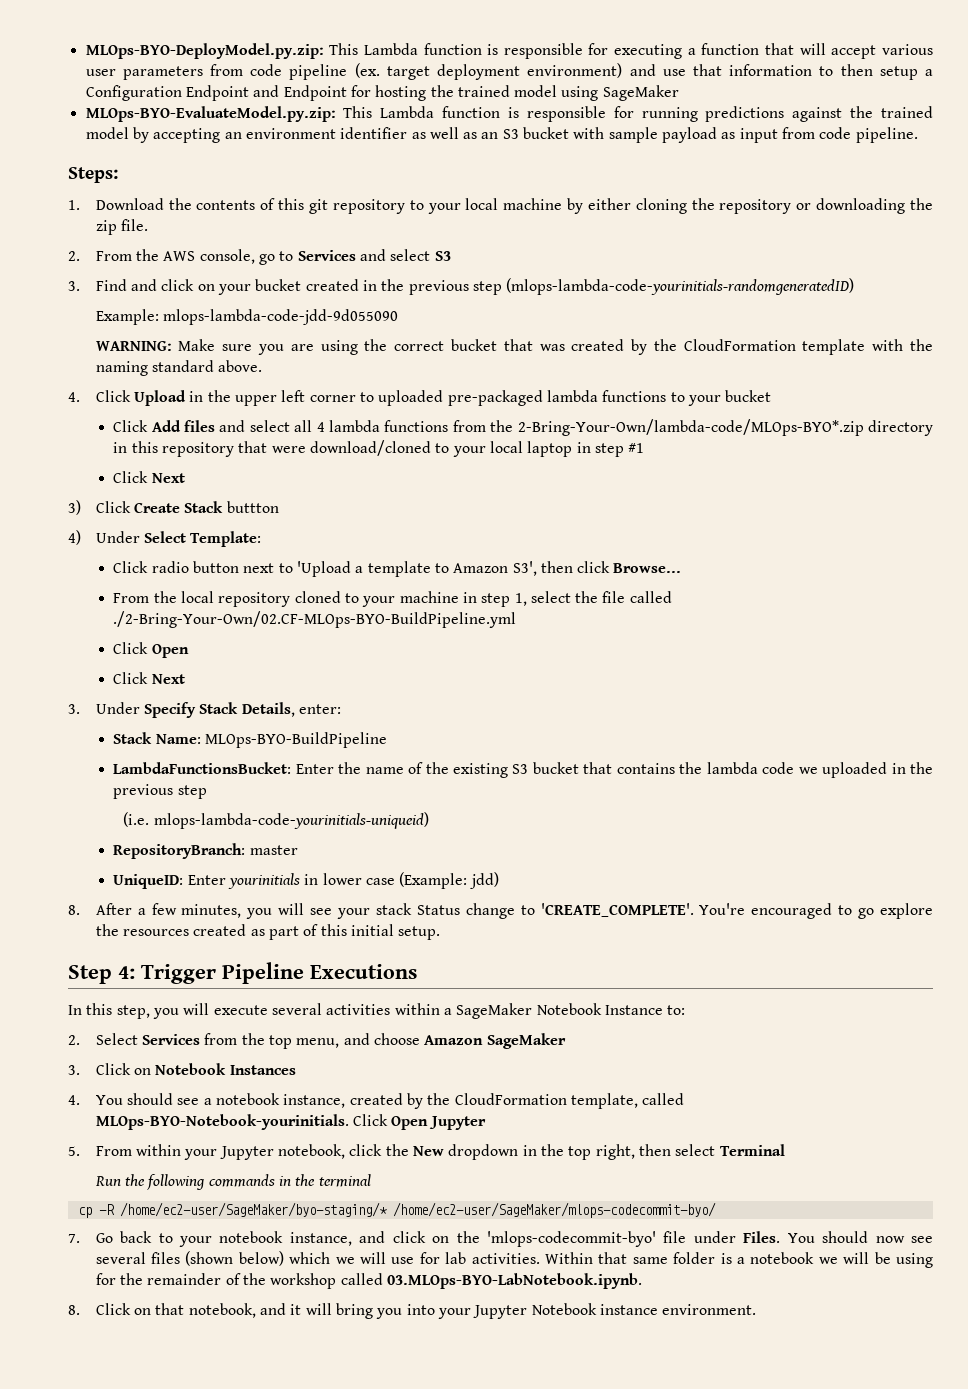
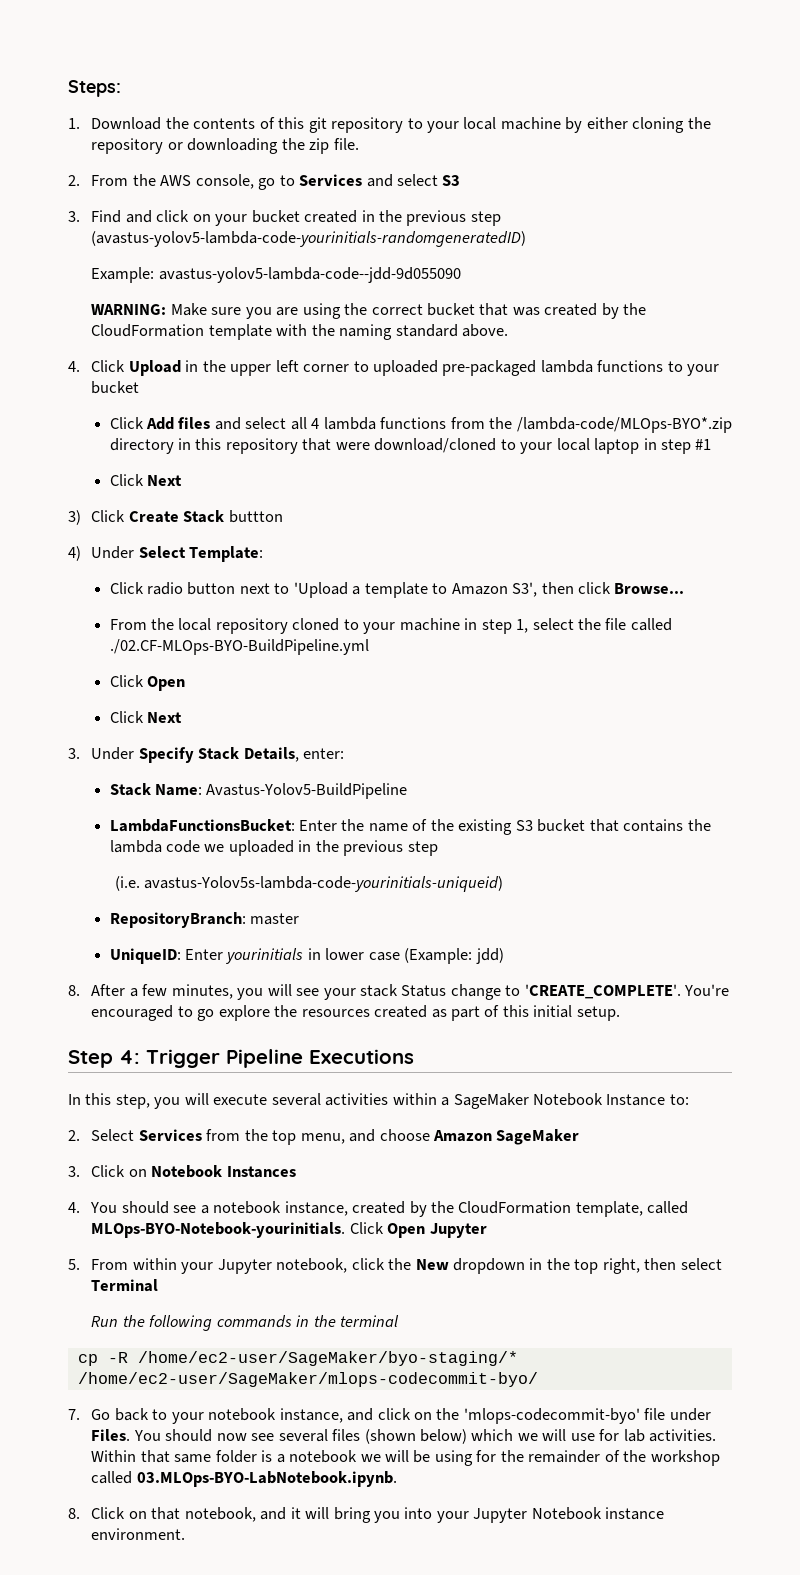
- MLOps-BYO-DeployModel.py.zip: This Lambda function is responsible for executing a function that will accept various user parameters from code pipeline (ex. target deployment environment) and use that information to then setup a Configuration Endpoint and Endpoint for hosting the trained model using SageMaker
- MLOps-BYO-EvaluateModel.py.zip: This Lambda function is responsible for running predictions against the trained model by accepting an environment identifier as well as an S3 bucket with sample payload as input from code pipeline.
- 3. Find and click on your bucket created in the previous step (mlops-lambda-code-yourinitials-randomgeneratedID)
+ 3. Find and click on your bucket created in the previous step (avastus-yolov5-lambda-code-yourinitials-randomgeneratedID)
- Example: mlops-lambda-code-jdd-9d055090
+ Example: avastus-yolov5-lambda-code--jdd-9d055090
- Click Add files and select all 4 lambda functions from the 2-Bring-Your-Own/lambda-code/MLOps-BYO*.zip directory in this repository that were download/cloned to your local laptop in step #1
+ Click Add files and select all 4 lambda functions from the /lambda-code/MLOps-BYO*.zip directory in this repository that were download/cloned to your local laptop in step #1
- From the local repository cloned to your machine in step 1, select the file called ./2-Bring-Your-Own/02.CF-MLOps-BYO-BuildPipeline.yml
+ From the local repository cloned to your machine in step 1, select the file called ./02.CF-MLOps-BYO-BuildPipeline.yml
- Stack Name: MLOps-BYO-BuildPipeline
+ Stack Name: Avastus-Yolov5-BuildPipeline
- (i.e. mlops-lambda-code-yourinitials-uniqueid)
+ (i.e. avastus-Yolov5s-lambda-code-yourinitials-uniqueid)

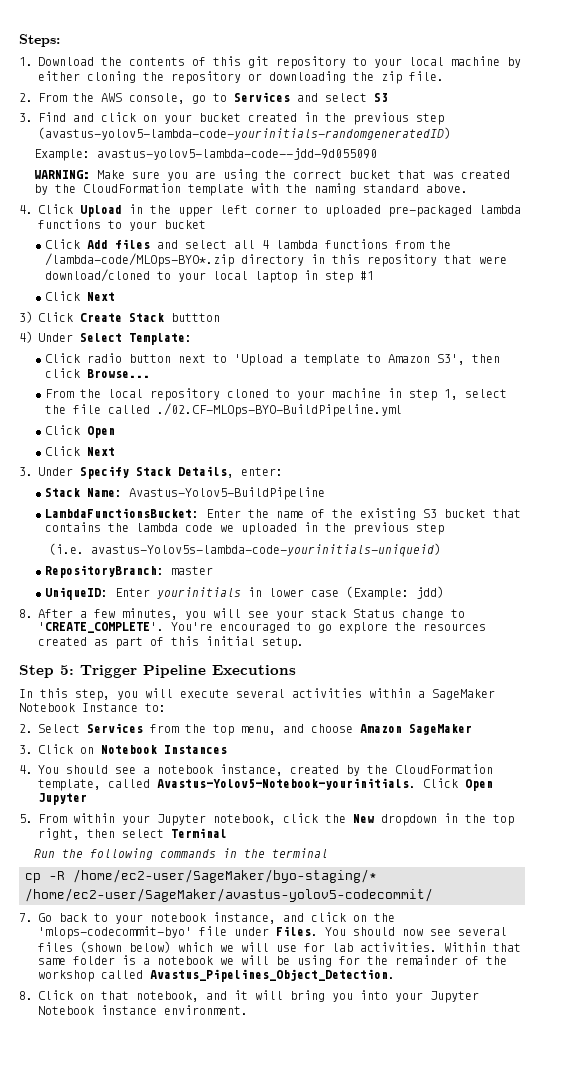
- Step 4: Trigger Pipeline Executions
+ Step 5: Trigger Pipeline Executions
- 4. You should see a notebook instance, created by the CloudFormation template, called MLOps-BYO-Notebook-yourinitials.
+ 4. You should see a notebook instance, created by the CloudFormation template, called Avastus-Yolov5-Notebook-yourinitials.
- cp -R /home/ec2-user/SageMaker/byo-staging/* /home/ec2-user/SageMaker/mlops-codecommit-byo/
+ cp -R /home/ec2-user/SageMaker/byo-staging/* /home/ec2-user/SageMaker/avastus-yolov5-codecommit/
- Within that same folder is a notebook we will be using for the remainder of the workshop called 03.MLOps-BYO-LabNotebook.ipynb.
+ Within that same folder is a notebook we will be using for the remainder of the workshop called Avastus_Pipelines_Object_Detection.

